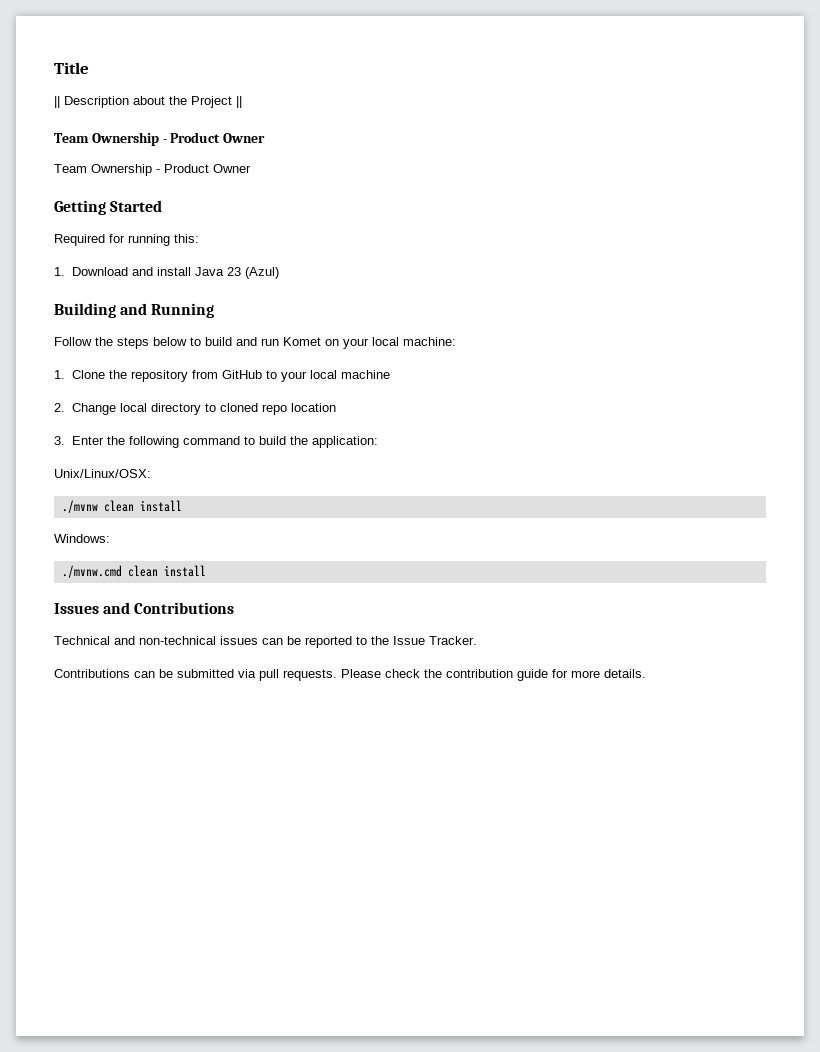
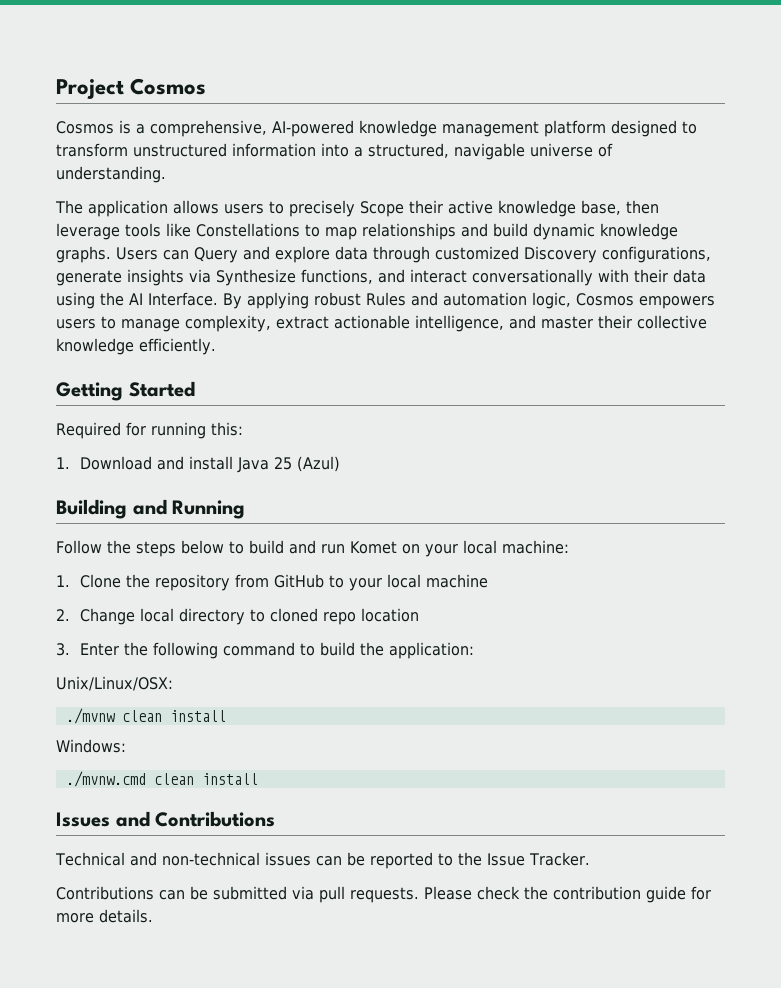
- Title
- || Description about the Project ||
- Team Ownership - Product Owner
- Team Ownership - Product Owner
+ Project Cosmos
+ Cosmos is a comprehensive, AI-powered knowledge management platform designed to transform unstructured information into a structured, navigable universe of understanding.
+ The application allows users to precisely Scope their active knowledge base, then leverage tools like Constellations to map relationships and build dynamic knowledge graphs. Users can Query and explore data through customized Discovery configurations, generate insights via Synthesize functions, and interact conversationally with their data using the AI Interface. By applying robust Rules and automation logic, Cosmos empowers users to manage complexity, extract actionable intelligence, and master their collective knowledge efficiently.
- 1. Download and install Java 23 (Azul)
+ 1. Download and install Java 25 (Azul)

